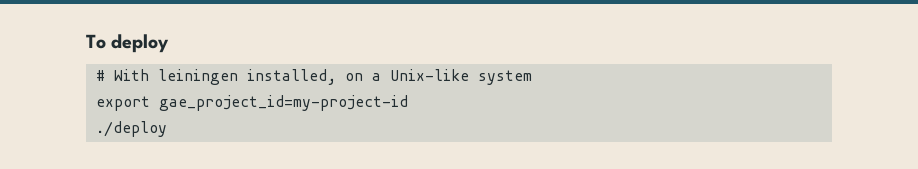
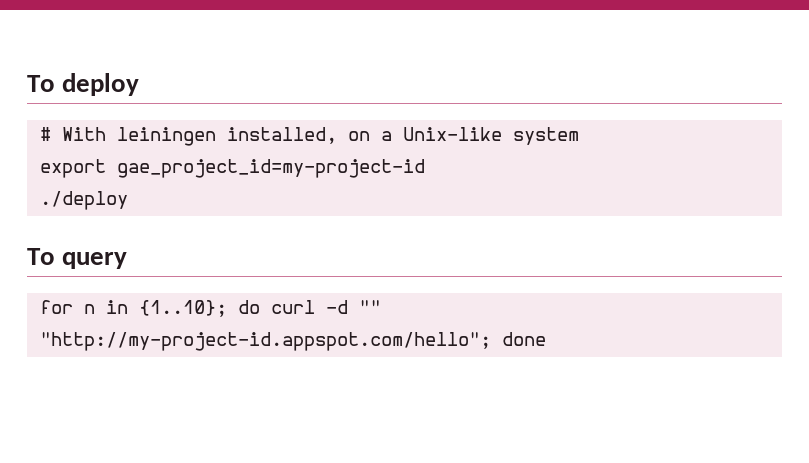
+ To query
+ for n in {1..10}; do curl -d "" "http://my-project-id.appspot.com/hello"; done

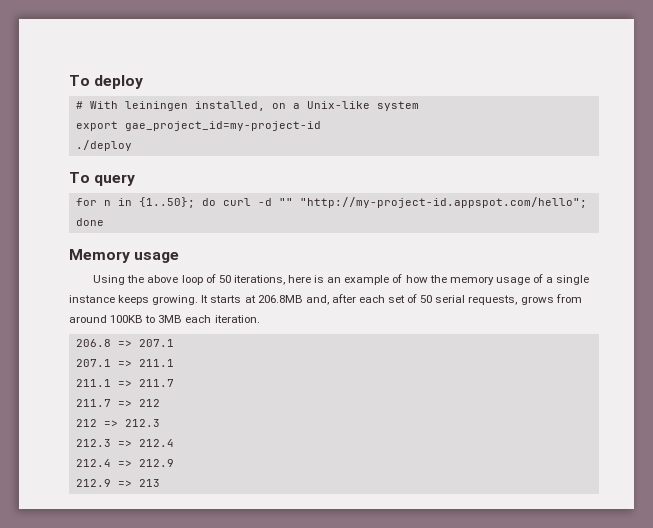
- for n in {1..10}; do curl -d "" "http://my-project-id.appspot.com/hello"; done
+ for n in {1..50}; do curl -d "" "http://my-project-id.appspot.com/hello"; done
+ Memory usage
+ Using the above loop of 50 iterations, here is an example of how the memory usage of a single instance keeps growing. It starts at 206.8MB and, after each set of 50 serial requests, grows from around 100KB to 3MB each iteration.
+ 206.8 => 207.1
+ 207.1 => 211.1
+ 211.1 => 211.7
+ 211.7 => 212
+ 212 => 212.3
+ 212.3 => 212.4
+ 212.4 => 212.9
+ 212.9 => 213

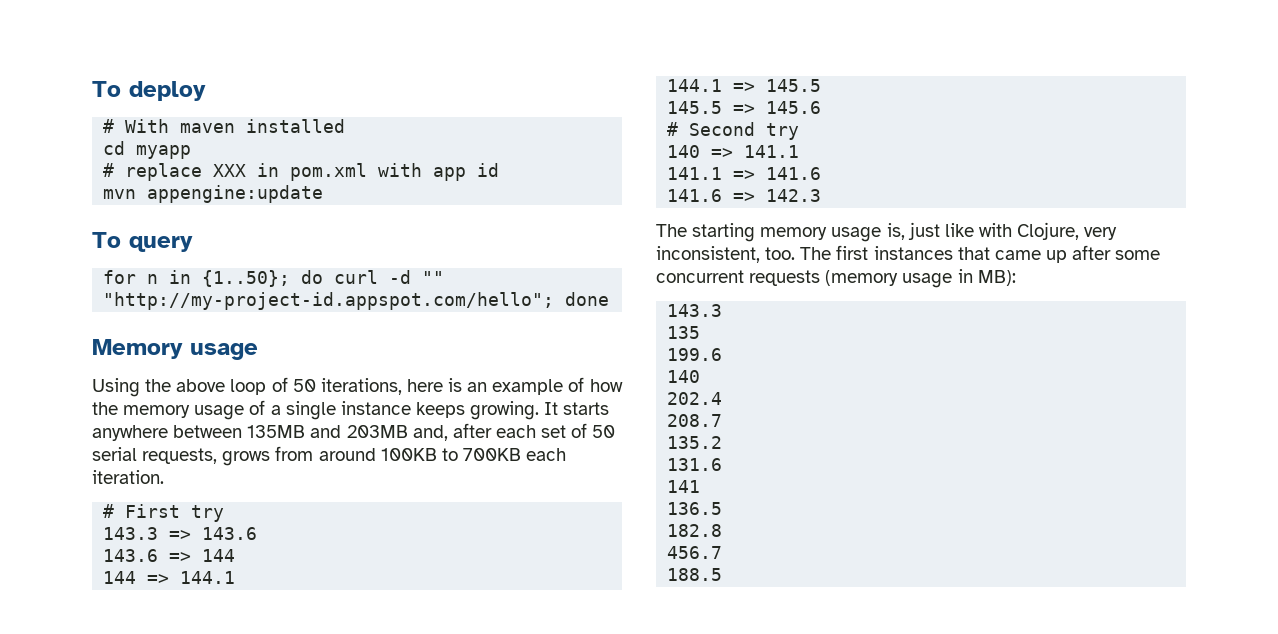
- # With leiningen installed, on a Unix-like system
- export gae_project_id=my-project-id
- ./deploy
+ # With maven installed
+ cd myapp
+ # replace XXX in pom.xml with app id
+ mvn appengine:update
- It starts at 206.8MB and, after each set of 50 serial requests, grows from around 100KB to 3MB each iteration.
+ It starts anywhere between 135MB and 203MB and, after each set of 50 serial requests, grows from around 100KB to 700KB each iteration.
- 206.8 => 207.1
- 207.1 => 211.1
- 211.1 => 211.7
- 211.7 => 212
- 212 => 212.3
- 212.3 => 212.4
- 212.4 => 212.9
- 212.9 => 213
+ # First try
+ 143.3 => 143.6
+ 143.6 => 144
+ 144 => 144.1
+ 144.1 => 145.5
+ 145.5 => 145.6
+ # Second try
+ 140 => 141.1
+ 141.1 => 141.6
+ 141.6 => 142.3
+ The starting memory usage is, just like with Clojure, very inconsistent, too. The first instances that came up after some concurrent requests (memory usage in MB):
+ 143.3
+ 135
+ 199.6
+ 140
+ 202.4
+ 208.7
+ 135.2
+ 131.6
+ 141
+ 136.5
+ 182.8
+ 456.7
+ 188.5

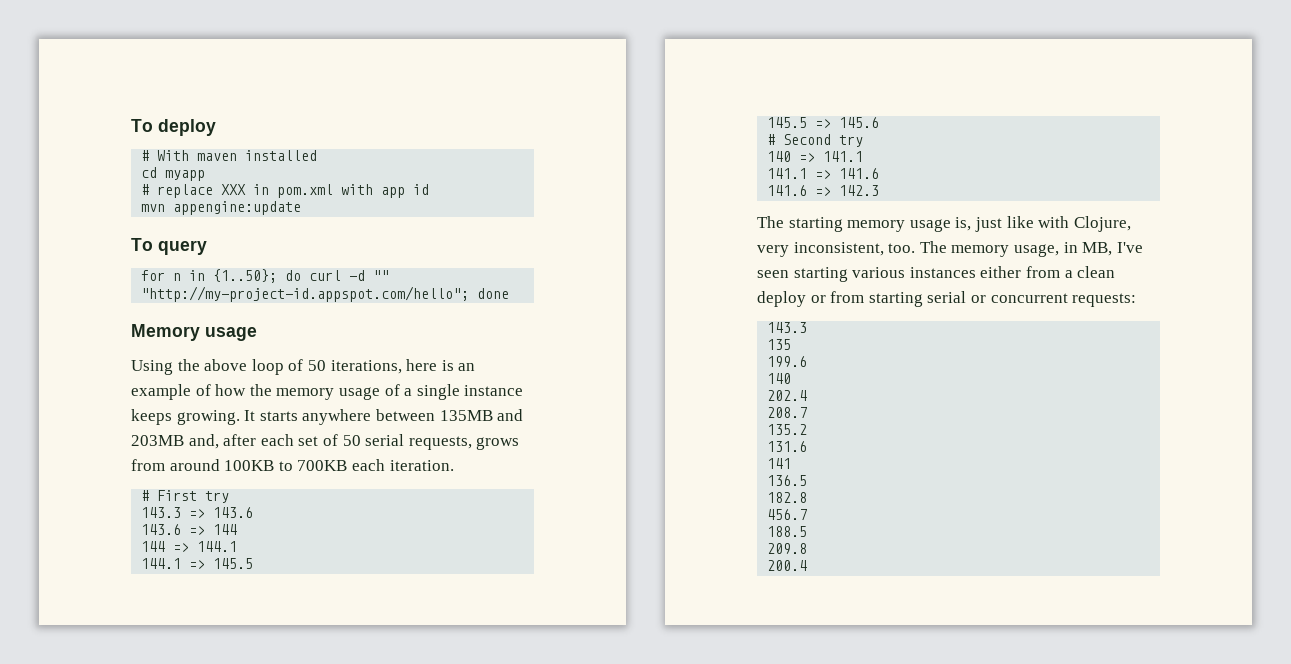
- The first instances that came up after some concurrent requests (memory usage in MB):
+ The memory usage, in MB, I've seen starting various instances either from a clean deploy or from starting serial or concurrent requests:
+ 209.8
+ 200.4

